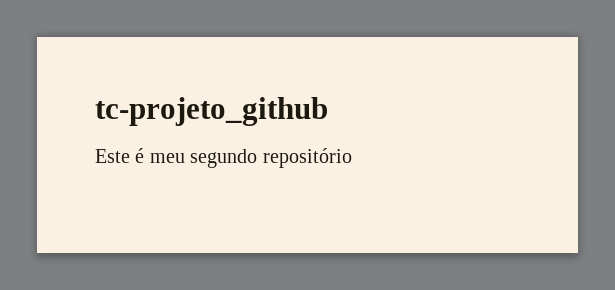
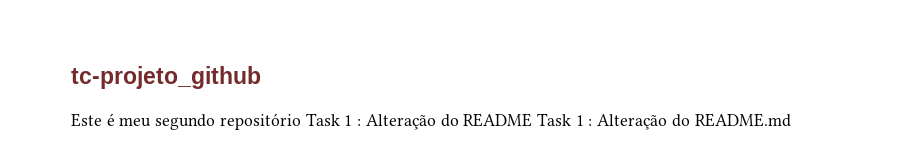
- Este é meu segundo repositório
+ Este é meu segundo repositório Task 1 : Alteração do README Task 1 : Alteração do README.md

